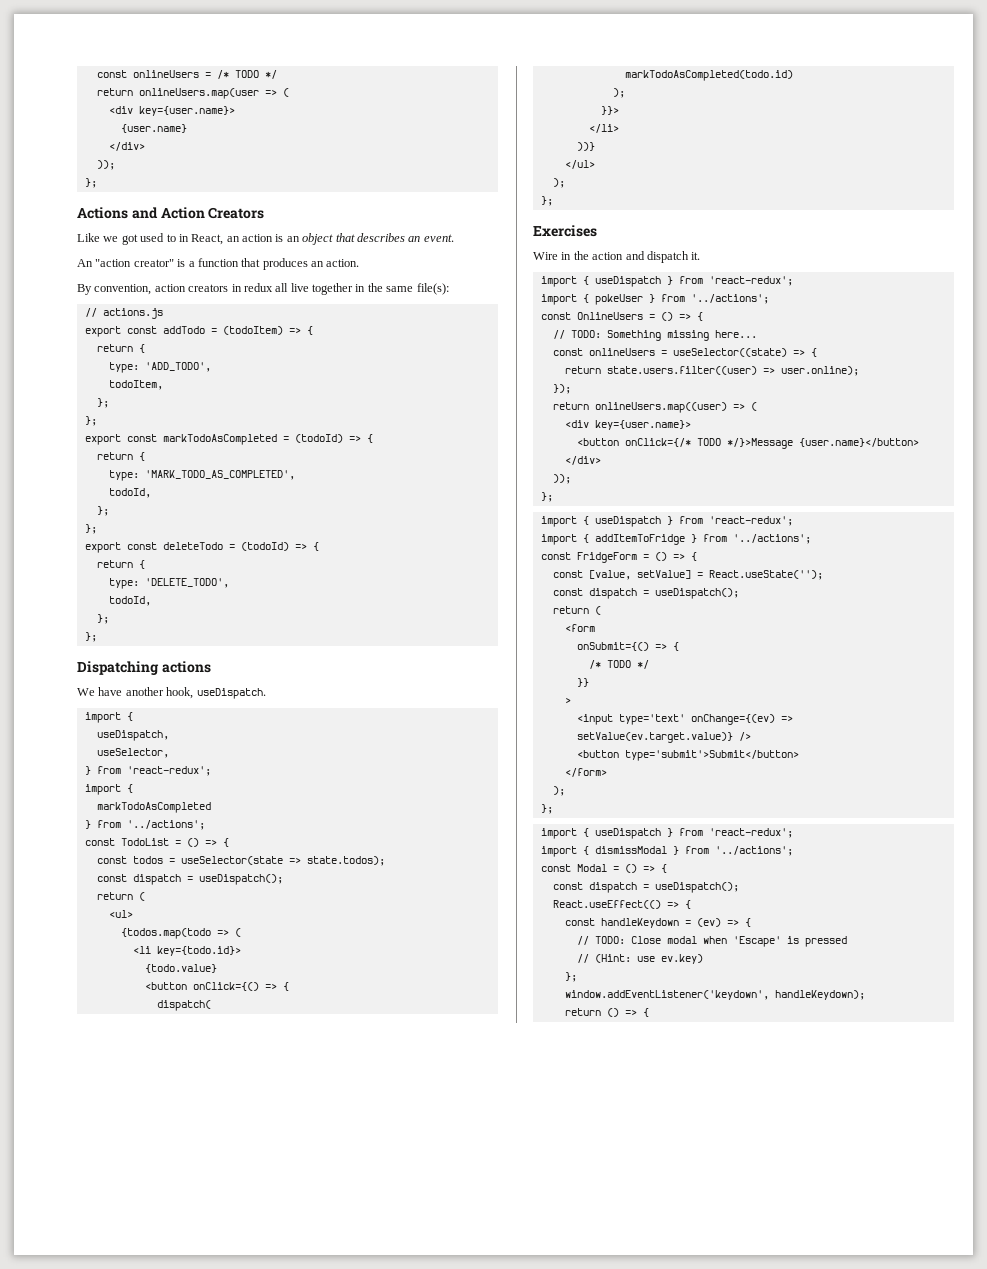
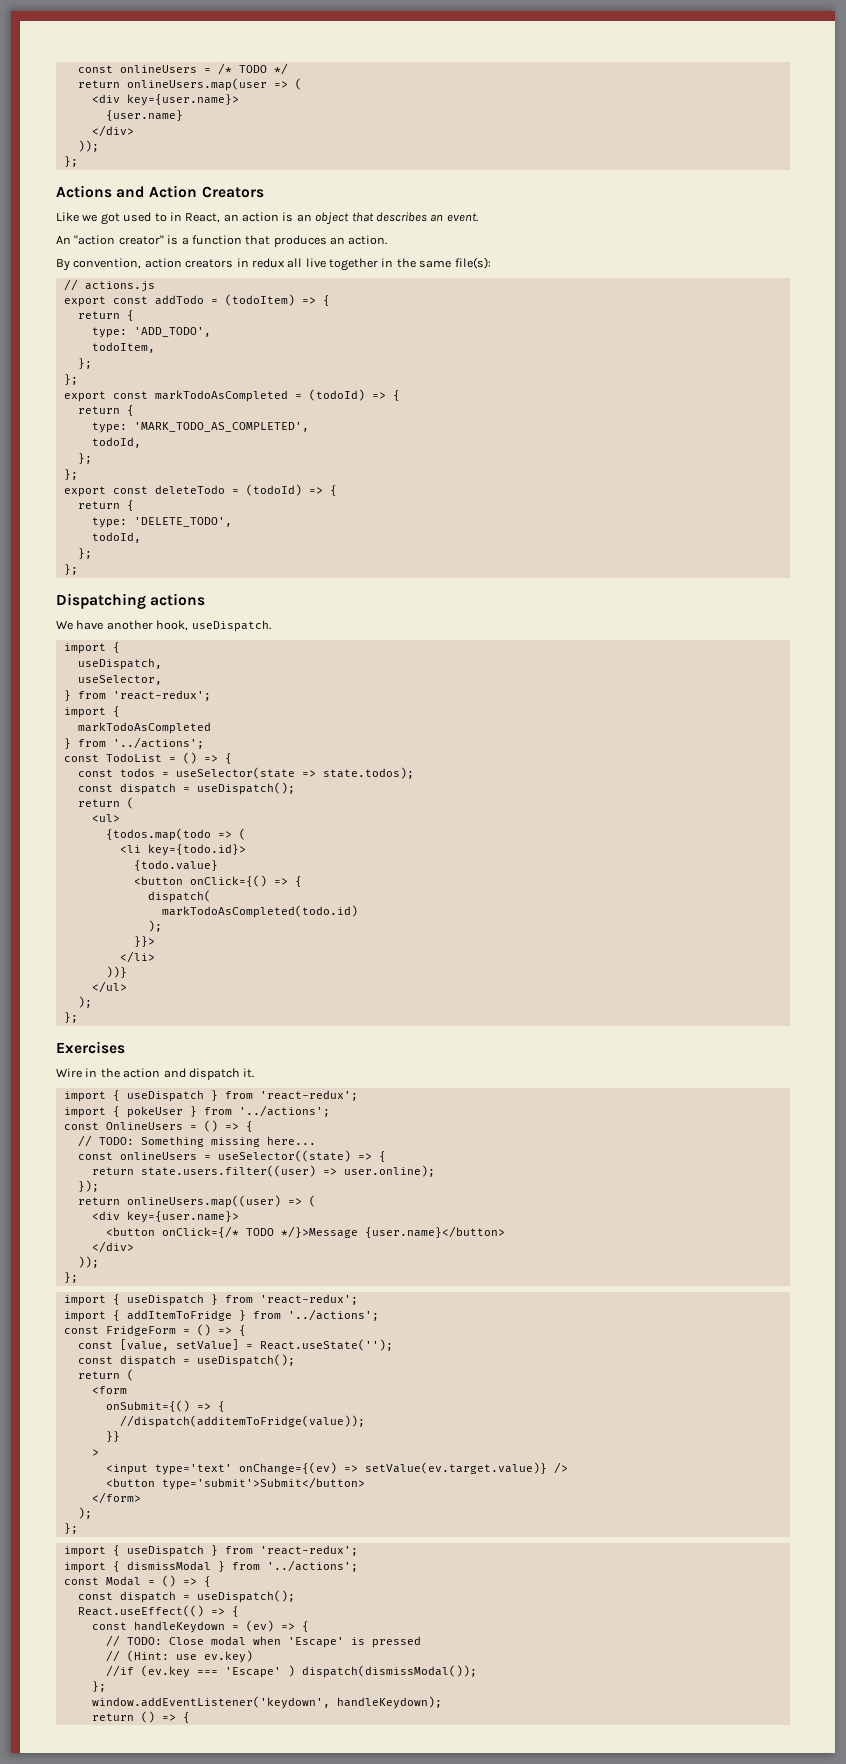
  onSubmit={() => {
- /* TODO */
+ //dispatch(additemToFridge(value));
+ //if (ev.key === 'Escape' ) dispatch(dismissModal());

